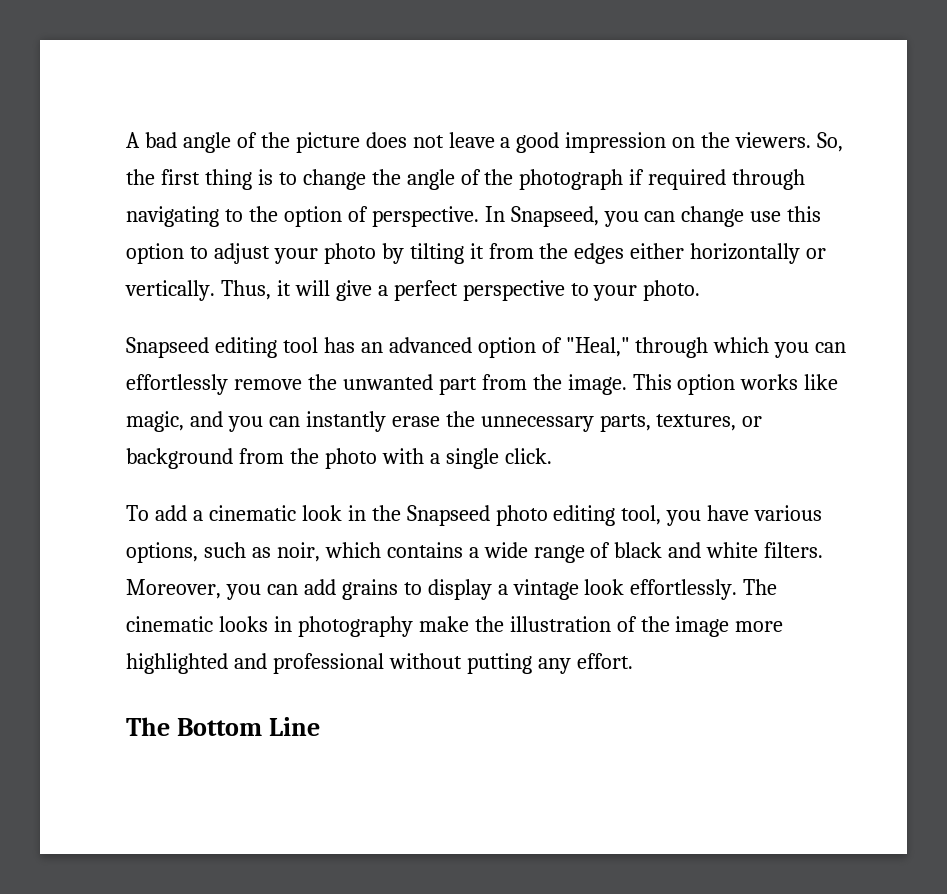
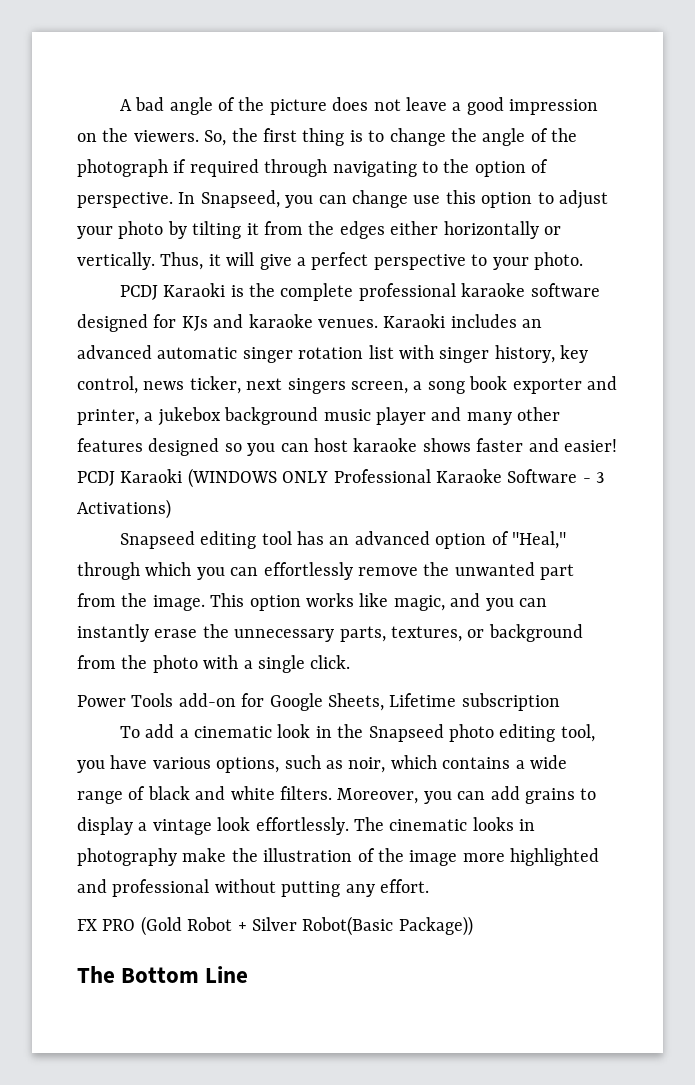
+ PCDJ Karaoki is the complete professional karaoke software designed for KJs and karaoke venues. Karaoki includes an advanced automatic singer rotation list with singer history, key control, news ticker, next singers screen, a song book exporter and printer, a jukebox background music player and many other features designed so you can host karaoke shows faster and easier! PCDJ Karaoki (WINDOWS ONLY Professional Karaoke Software - 3 Activations)
+ Power Tools add-on for Google Sheets, Lifetime subscription
+ FX PRO (Gold Robot + Silver Robot(Basic Package))

